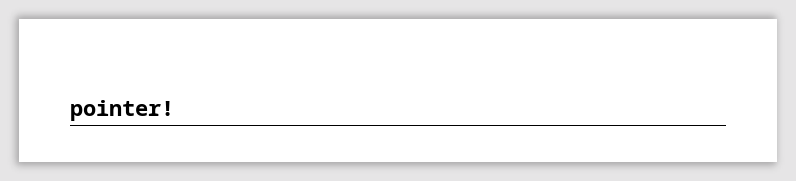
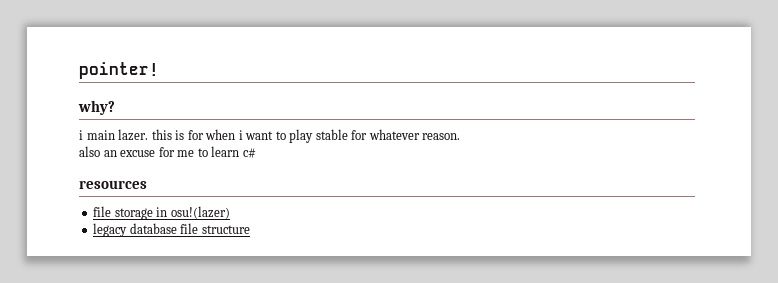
+ why?
+ i main lazer. this is for when i want to play stable for whatever reason.
+ also an excuse for me to learn c#
+ resources
+ file storage in osu!(lazer)
+ legacy database file structure

